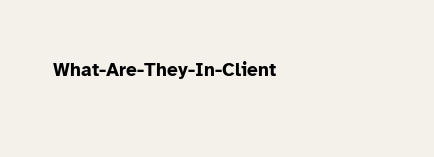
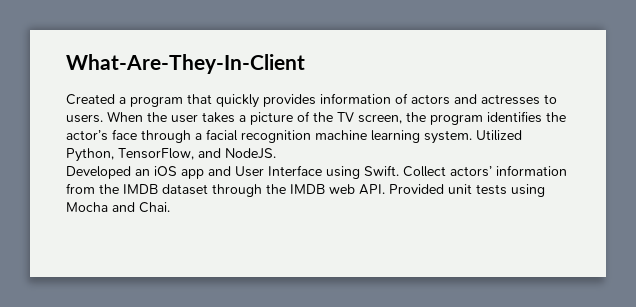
+ Created a program that quickly provides information of actors and actresses to users. When the user takes a picture of the TV screen, the program identifies the actor’s face through a facial recognition machine learning system. Utilized Python, TensorFlow, and NodeJS.
+ Developed an iOS app and User Interface using Swift. Collect actors’ information from the IMDB dataset through the IMDB web API. Provided unit tests using Mocha and Chai.

